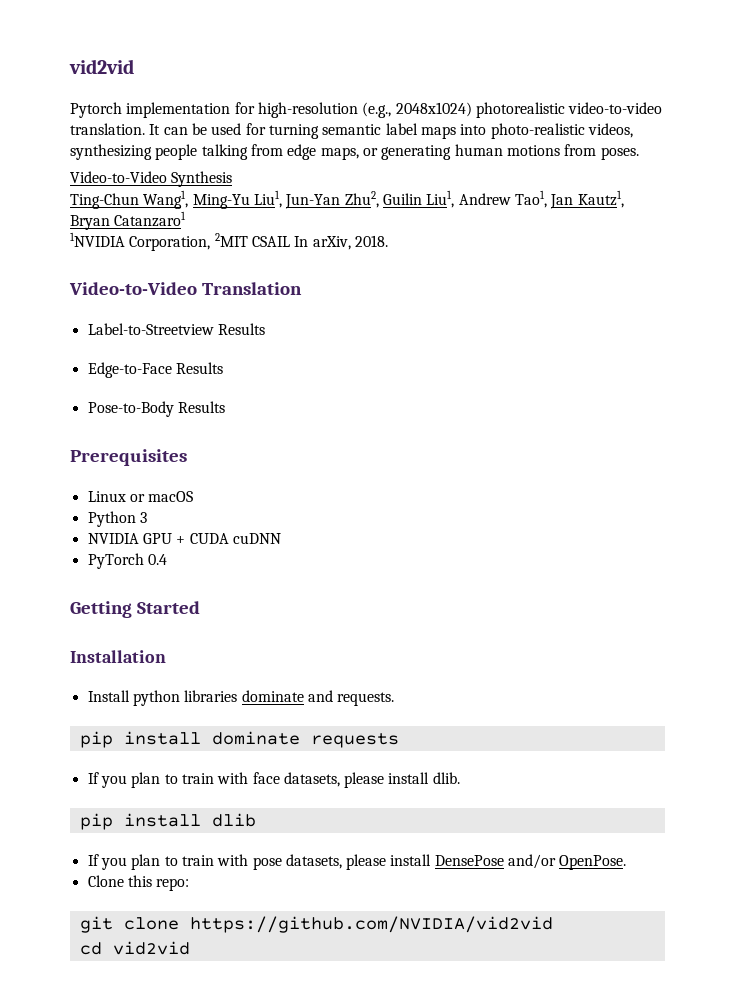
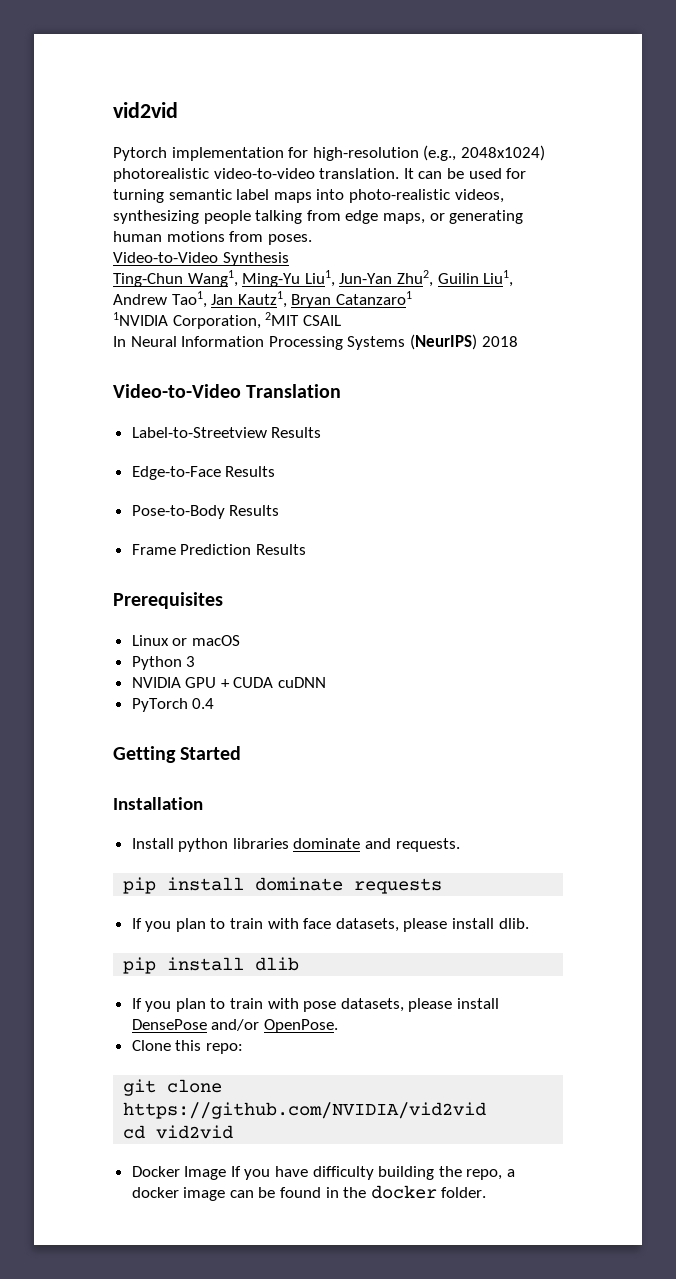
- 1NVIDIA Corporation, 2MIT CSAIL In arXiv, 2018.
+ 1NVIDIA Corporation, 2MIT CSAIL
+ In Neural Information Processing Systems (NeurIPS) 2018
+ Frame Prediction Results
+ Docker Image If you have difficulty building the repo, a docker image can be found in the docker folder.

